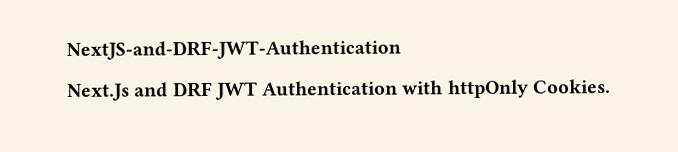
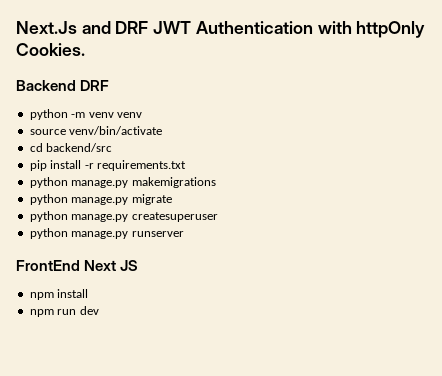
- NextJS-and-DRF-JWT-Authentication
+ Backend DRF
+ python -m venv venv
+ source venv/bin/activate
+ cd backend/src
+ pip install -r requirements.txt
+ python manage.py makemigrations
+ python manage.py migrate
+ python manage.py createsuperuser
+ python manage.py runserver
+ FrontEnd Next JS
+ npm install
+ npm run dev

